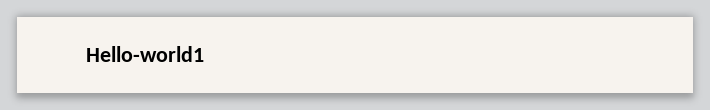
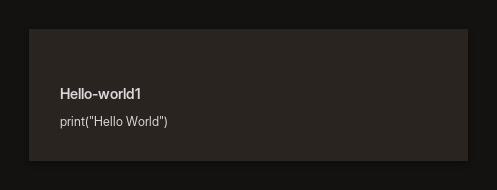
+ print("Hello World")

